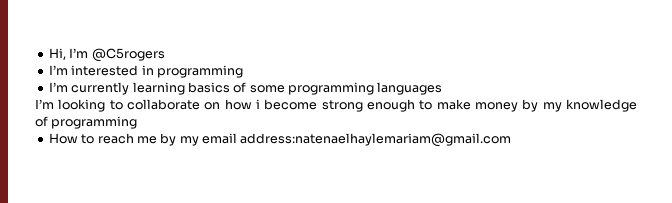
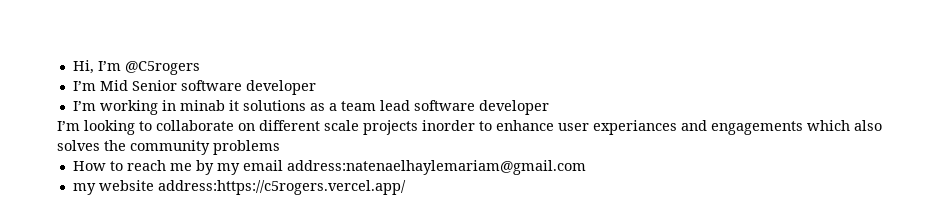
- I’m interested in programming
- I’m currently learning basics of some programming languages
+ I’m Mid Senior software developer
+ I’m working in minab it solutions as a team lead software developer
- I’m looking to collaborate on how i become strong enough to make money by my knowledge of programming
+ I’m looking to collaborate on different scale projects inorder to enhance user experiances and engagements which also solves the community problems
+ my website address:https://c5rogers.vercel.app/

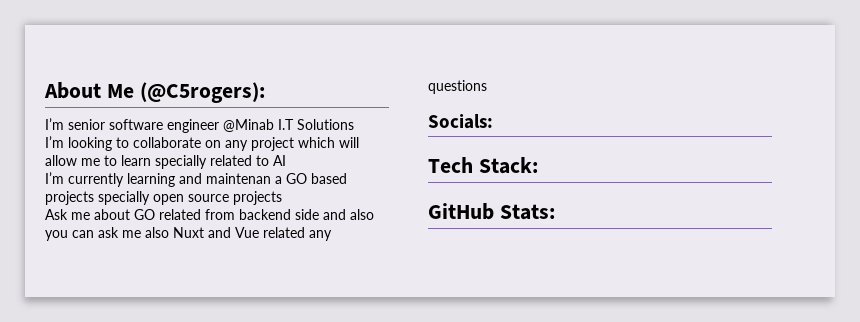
- Hi, I’m @C5rogers
- I’m Mid Senior software developer
- I’m working in minab it solutions as a team lead software developer
+ About Me (@C5rogers):
+ I’m senior software engineer @Minab I.T Solutions
- I’m looking to collaborate on different scale projects inorder to enhance user experiances and engagements which also solves the community problems
- How to reach me by my email address:natenaelhaylemariam@gmail.com
- my website address:https://c5rogers.vercel.app/
+ I’m looking to collaborate on any project which will allow me to learn specially related to AI
+ I’m currently learning and maintenan a GO based projects specially open source projects
+ Ask me about GO related from backend side and also you can ask me also Nuxt and Vue related any questions
+ Socials:
+ Tech Stack:
+ GitHub Stats:

